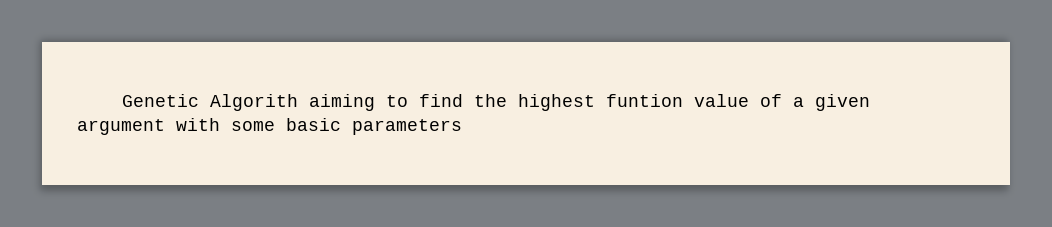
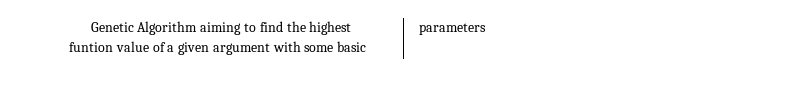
- Genetic Algorith aiming to find the highest funtion value of a given argument with some basic parameters
+ Genetic Algorithm aiming to find the highest funtion value of a given argument with some basic parameters

